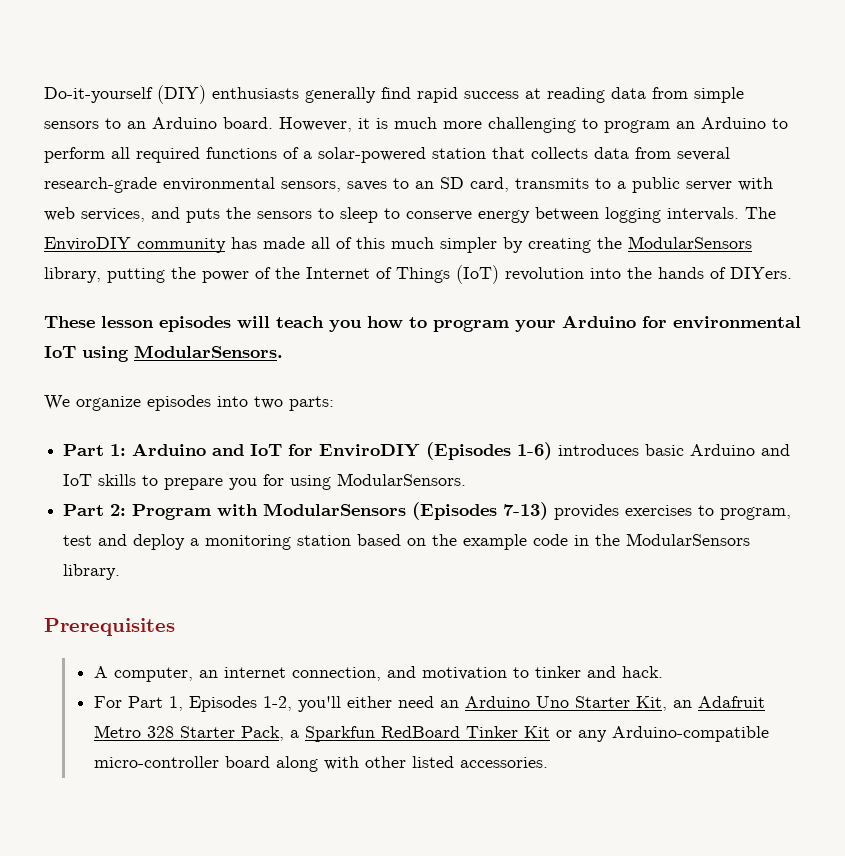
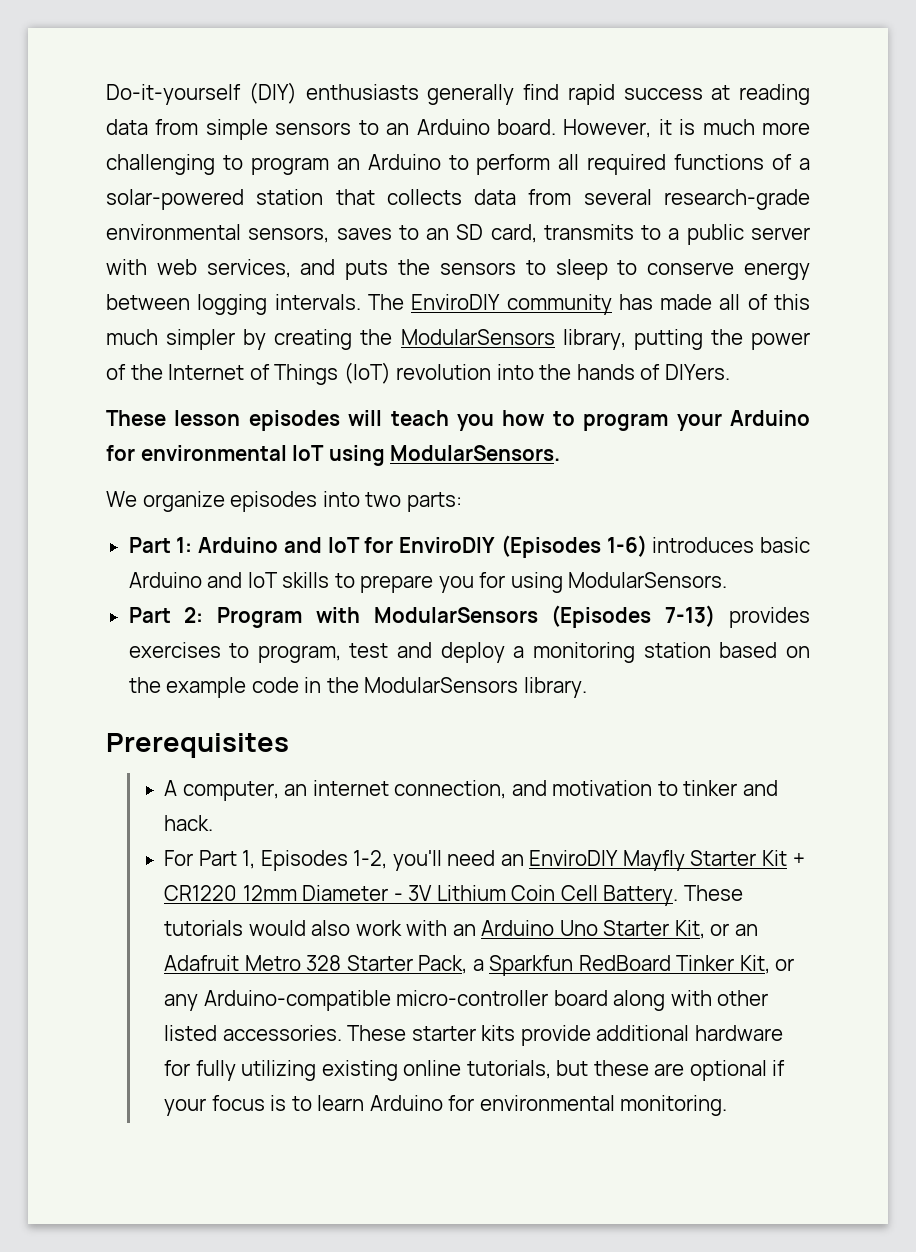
- For Part 1, Episodes 1-2, you'll either need an Arduino Uno Starter Kit, an Adafruit Metro 328 Starter Pack, a Sparkfun RedBoard Tinker Kit or any Arduino-compatible micro-controller board along with other listed accessories.
+ For Part 1, Episodes 1-2, you'll need an EnviroDIY Mayfly Starter Kit + CR1220 12mm Diameter - 3V Lithium Coin Cell Battery. These tutorials would also work with an Arduino Uno Starter Kit, or an Adafruit Metro 328 Starter Pack, a Sparkfun RedBoard Tinker Kit, or any Arduino-compatible micro-controller board along with other listed accessories.
+ These starter kits provide additional hardware for fully utilizing existing online tutorials, but these are optional if your focus is to learn Arduino for environmental monitoring.

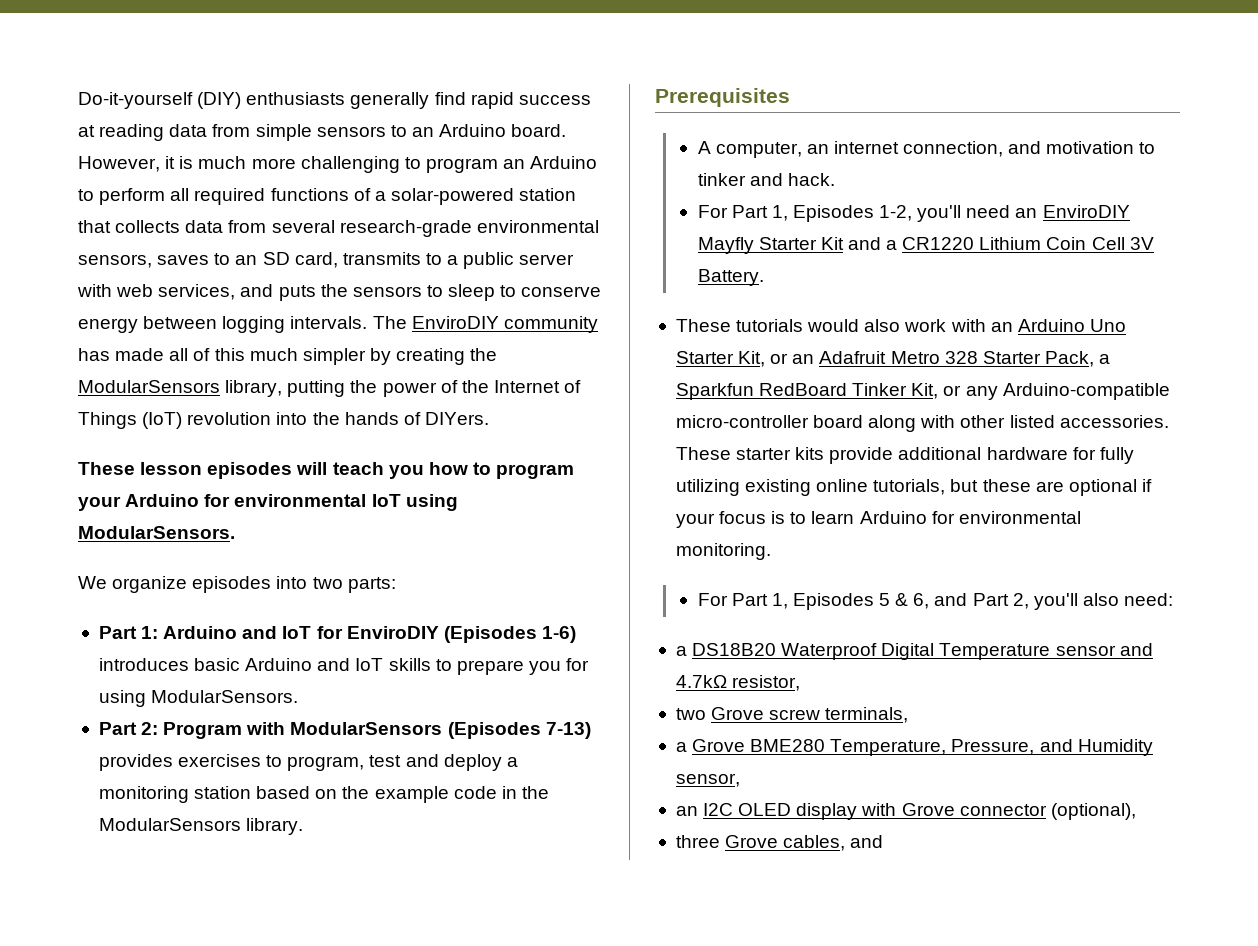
- For Part 1, Episodes 1-2, you'll need an EnviroDIY Mayfly Starter Kit + CR1220 12mm Diameter - 3V Lithium Coin Cell Battery. These tutorials would also work with an Arduino Uno Starter Kit, or an Adafruit Metro 328 Starter Pack, a Sparkfun RedBoard Tinker Kit, or any Arduino-compatible micro-controller board along with other listed accessories.
+ For Part 1, Episodes 1-2, you'll need an EnviroDIY Mayfly Starter Kit and a CR1220 Lithium Coin Cell 3V Battery.
+ These tutorials would also work with an Arduino Uno Starter Kit, or an Adafruit Metro 328 Starter Pack, a Sparkfun RedBoard Tinker Kit, or any Arduino-compatible micro-controller board along with other listed accessories.
+ For Part 1, Episodes 5 & 6, and Part 2, you'll also need:
+ a DS18B20 Waterproof Digital Temperature sensor and 4.7kΩ resistor,
+ two Grove screw terminals,
+ a Grove BME280 Temperature, Pressure, and Humidity sensor,
+ an I2C OLED display with Grove connector (optional),
+ three Grove cables, and

